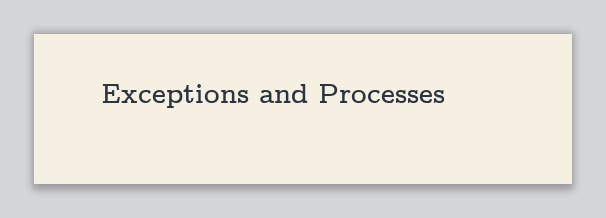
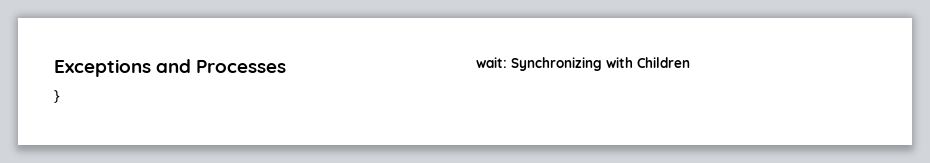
+ }
+ wait: Synchronizing with Children

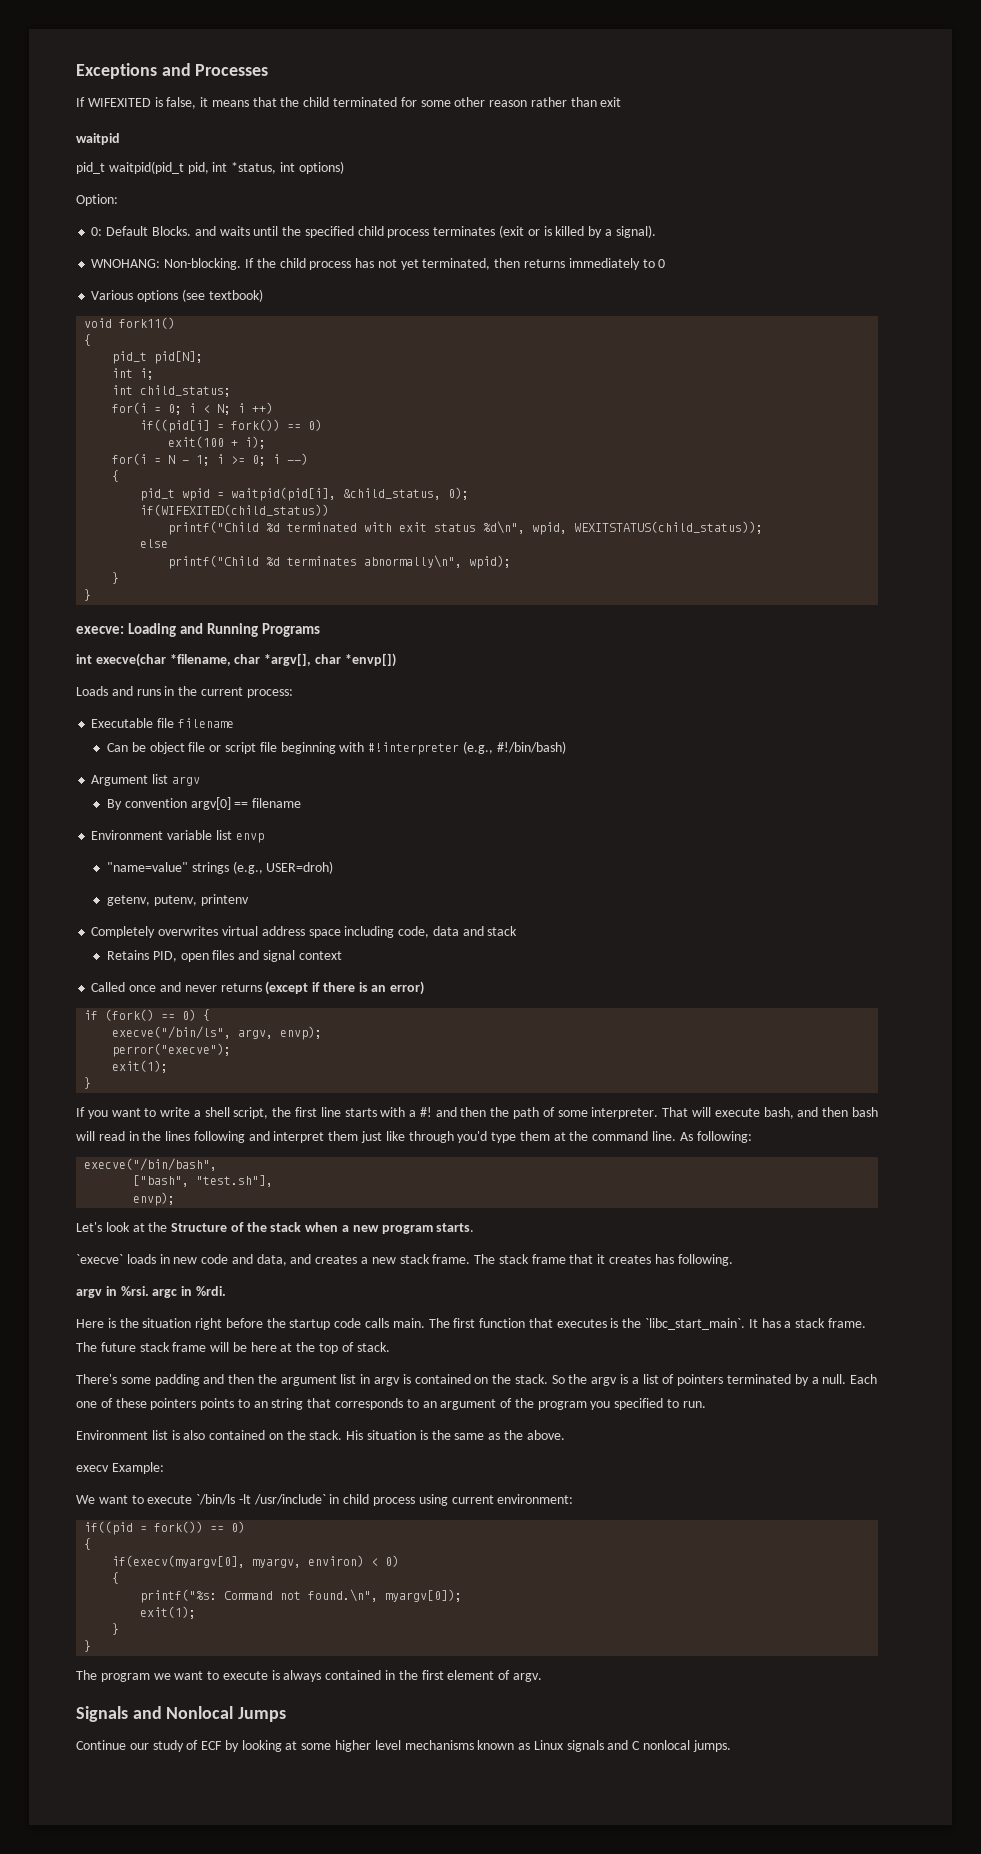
+ If WIFEXITED is false, it means that the child terminated for some other reason rather than exit
+ waitpid
+ pid_t waitpid(pid_t pid, int *status, int options)
+ Option:
+ 0: Default Blocks. and waits until the specified child process terminates (exit or is killed by a signal).
+ WNOHANG: Non-blocking. If the child process has not yet terminated, then returns immediately to 0
+ Various options (see textbook)
+ void fork11()
+ {
+ pid_t pid[N];
+ int i;
+ int child_status;
+ for(i = 0; i < N; i ++)
+ if((pid[i] = fork()) == 0)
+ exit(100 + i);
+ for(i = N - 1; i >= 0; i --)
+ {
+ pid_t wpid = waitpid(pid[i], &child_status, 0);
+ if(WIFEXITED(child_status))
+ printf("Child %d terminated with exit status %d\n", wpid, WEXITSTATUS(child_status));
+ else
+ printf("Child %d terminates abnormally\n", wpid);
  }
- wait: Synchronizing with Children
+ }
+ execve: Loading and Running Programs
+ int execve(char *filename, char *argv[], char *envp[])
+ Loads and runs in the current process:
+ Executable file filename
+ Can be object file or script file beginning with #!interpreter (e.g., #!/bin/bash)
+ Argument list argv
+ By convention argv[0] == filename
+ Environment variable list envp
+ "name=value" strings (e.g., USER=droh)
+ getenv, putenv, printenv
+ Completely overwrites virtual address space including code, data and stack
+ Retains PID, open files and signal context
+ Called once and never returns (except if there is an error)
+ if (fork() == 0) {
+ execve("/bin/ls", argv, envp);
+ perror("execve");
+ exit(1);
+ }
+ If you want to write a shell script, the first line starts with a #! and then the path of some interpreter. That will execute bash, and then bash will read in the lines following and interpret them just like through you'd type them at the command line. As following:
+ execve("/bin/bash",
+ ["bash", "test.sh"],
+ envp);
+ Let's look at the Structure of the stack when a new program starts.
+ `execve` loads in new code and data, and creates a new stack frame. The stack frame that it creates has following.
+ argv in %rsi. argc in %rdi.
+ Here is the situation right before the startup code calls main. The first function that executes is the `libc_start_main`. It has a stack frame. The future stack frame will be here at the top of stack.
+ There's some padding and then the argument list in argv is contained on the stack. So the argv is a list of pointers terminated by a null. Each one of these pointers points to an string that corresponds to an argument of the program you specified to run.
+ Environment list is also contained on the stack. His situation is the same as the above.
+ execv Example:
+ We want to execute `/bin/ls -lt /usr/include` in child process using current environment:
+ if((pid = fork()) == 0)
+ {
+ if(execv(myargv[0], myargv, environ) < 0)
+ {
+ printf("%s: Command not found.\n", myargv[0]);
+ exit(1);
+ }
+ }
+ The program we want to execute is always contained in the first element of argv.
+ Signals and Nonlocal Jumps
+ Continue our study of ECF by looking at some higher level mechanisms known as Linux signals and C nonlocal jumps.

